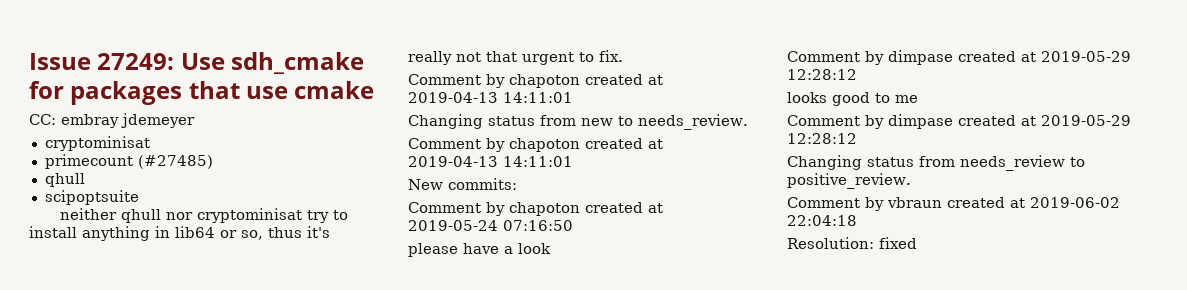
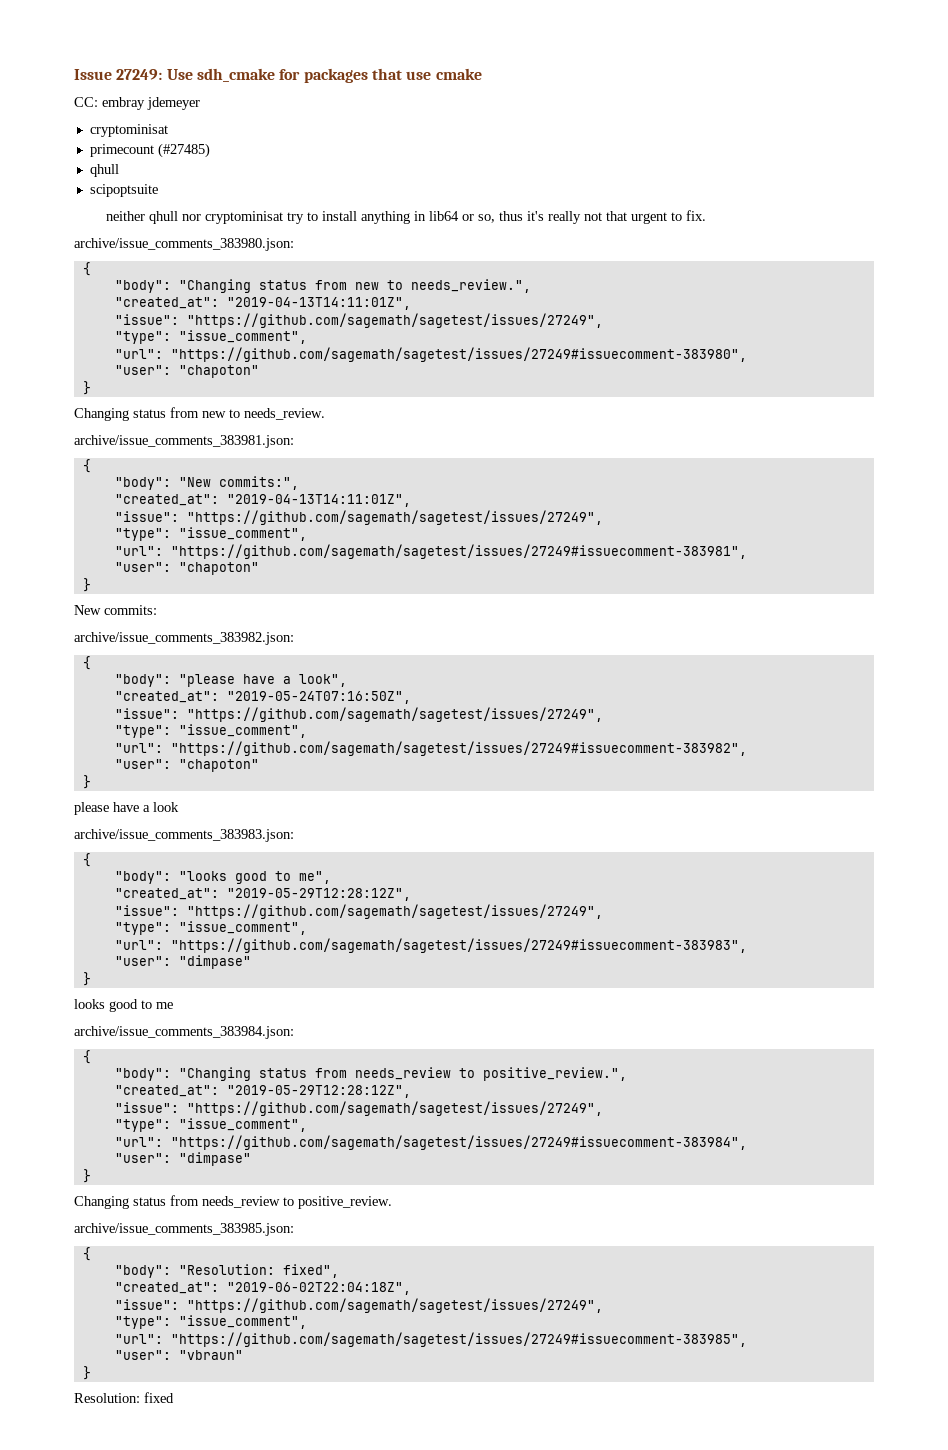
  neither qhull nor cryptominisat try to install anything in lib64 or so, thus it's really not that urgent to fix.
- Comment by chapoton created at 2019-04-13 14:11:01
+ archive/issue_comments_383980.json:
+ {
+ "body": "Changing status from new to needs_review.",
+ "created_at": "2019-04-13T14:11:01Z",
+ "issue": "https://github.com/sagemath/sagetest/issues/27249",
+ "type": "issue_comment",
+ "url": "https://github.com/sagemath/sagetest/issues/27249#issuecomment-383980",
+ "user": "chapoton"
+ }
  Changing status from new to needs_review.
- Comment by chapoton created at 2019-04-13 14:11:01
+ archive/issue_comments_383981.json:
+ {
+ "body": "New commits:",
+ "created_at": "2019-04-13T14:11:01Z",
+ "issue": "https://github.com/sagemath/sagetest/issues/27249",
+ "type": "issue_comment",
+ "url": "https://github.com/sagemath/sagetest/issues/27249#issuecomment-383981",
+ "user": "chapoton"
+ }
  New commits:
- Comment by chapoton created at 2019-05-24 07:16:50
+ archive/issue_comments_383982.json:
+ {
+ "body": "please have a look",
+ "created_at": "2019-05-24T07:16:50Z",
+ "issue": "https://github.com/sagemath/sagetest/issues/27249",
+ "type": "issue_comment",
+ "url": "https://github.com/sagemath/sagetest/issues/27249#issuecomment-383982",
+ "user": "chapoton"
+ }
  please have a look
- Comment by dimpase created at 2019-05-29 12:28:12
+ archive/issue_comments_383983.json:
+ {
+ "body": "looks good to me",
+ "created_at": "2019-05-29T12:28:12Z",
+ "issue": "https://github.com/sagemath/sagetest/issues/27249",
+ "type": "issue_comment",
+ "url": "https://github.com/sagemath/sagetest/issues/27249#issuecomment-383983",
+ "user": "dimpase"
+ }
  looks good to me
- Comment by dimpase created at 2019-05-29 12:28:12
+ archive/issue_comments_383984.json:
+ {
+ "body": "Changing status from needs_review to positive_review.",
+ "created_at": "2019-05-29T12:28:12Z",
+ "issue": "https://github.com/sagemath/sagetest/issues/27249",
+ "type": "issue_comment",
+ "url": "https://github.com/sagemath/sagetest/issues/27249#issuecomment-383984",
+ "user": "dimpase"
+ }
- Comment by vbraun created at 2019-06-02 22:04:18
+ archive/issue_comments_383985.json:
+ {
+ "body": "Resolution: fixed",
+ "created_at": "2019-06-02T22:04:18Z",
+ "issue": "https://github.com/sagemath/sagetest/issues/27249",
+ "type": "issue_comment",
+ "url": "https://github.com/sagemath/sagetest/issues/27249#issuecomment-383985",
+ "user": "vbraun"
+ }

